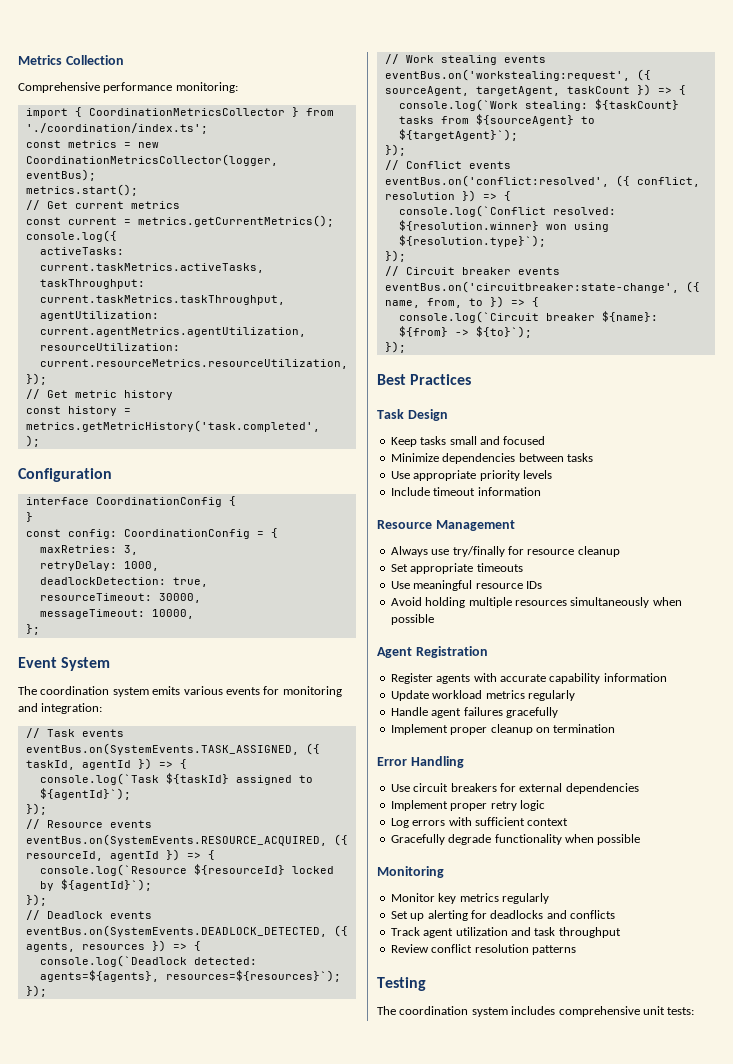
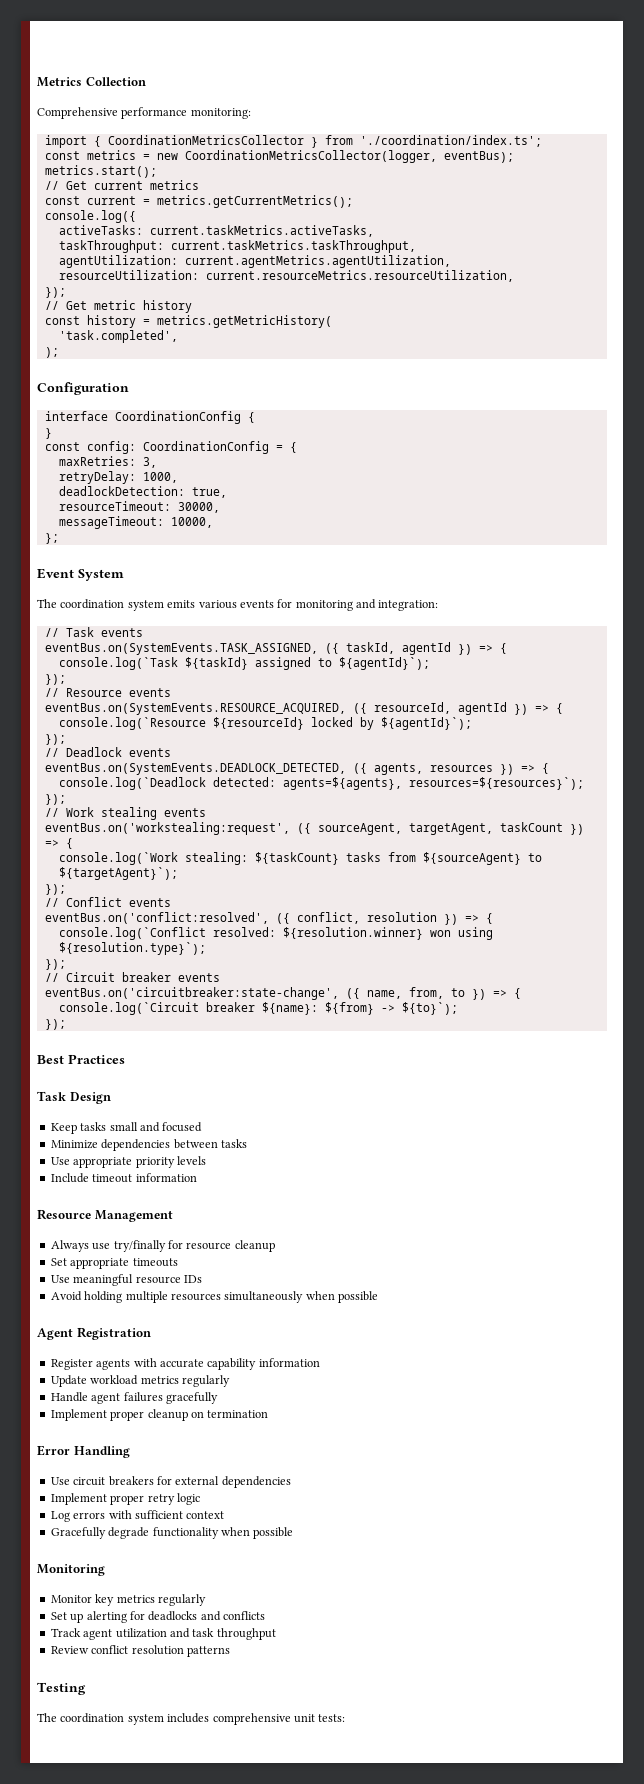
- const history = metrics.getMetricHistory('task.completed',
+ const history = metrics.getMetricHistory(
+ 'task.completed',

